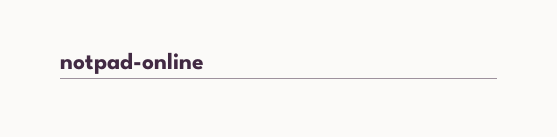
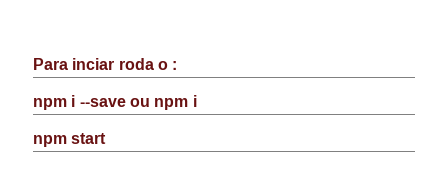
- notpad-online
+ Para inciar roda o :
+ npm i --save ou npm i
+ npm start

